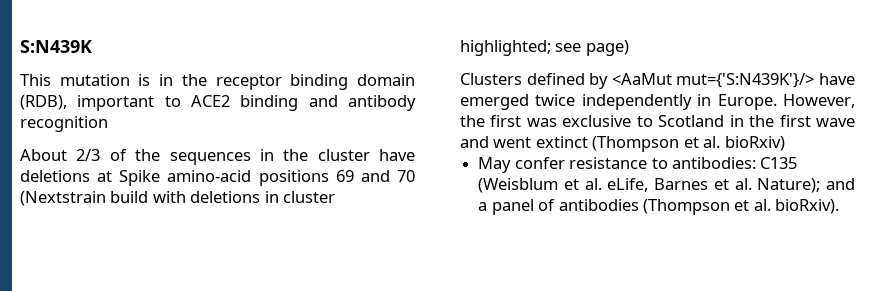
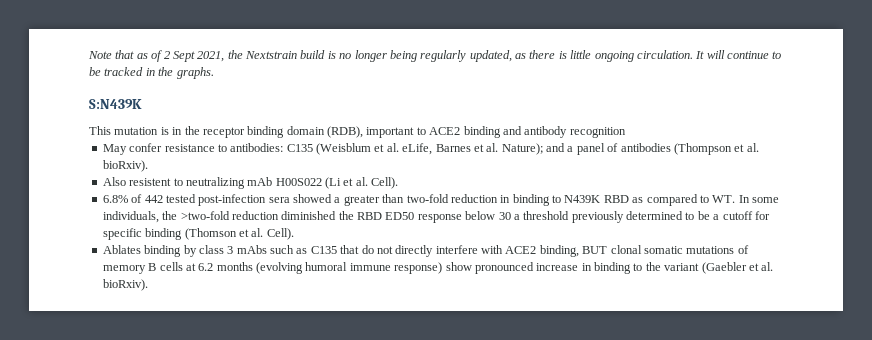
+ Note that as of 2 Sept 2021, the Nextstrain build is no longer being regularly updated, as there is little ongoing circulation. It will continue to be tracked in the graphs.
- About 2/3 of the sequences in the cluster have deletions at Spike amino-acid positions 69 and 70 (Nextstrain build with deletions in cluster highlighted; see page)
- Clusters defined by <AaMut mut={'S:N439K'}/> have emerged twice independently in Europe. However, the first was exclusive to Scotland in the first wave and went extinct (Thompson et al. bioRxiv)
+ Also resistent to neutralizing mAb H00S022 (Li et al. Cell).
+ 6.8% of 442 tested post-infection sera showed a greater than two-fold reduction in binding to N439K RBD as compared to WT. In some individuals, the >two-fold reduction diminished the RBD ED50 response below 30 a threshold previously determined to be a cutoff for specific binding (Thomson et al. Cell).
+ Ablates binding by class 3 mAbs such as C135 that do not directly interfere with ACE2 binding, BUT clonal somatic mutations of memory B cells at 6.2 months (evolving humoral immune response) show pronounced increase in binding to the variant (Gaebler et al. bioRxiv).

